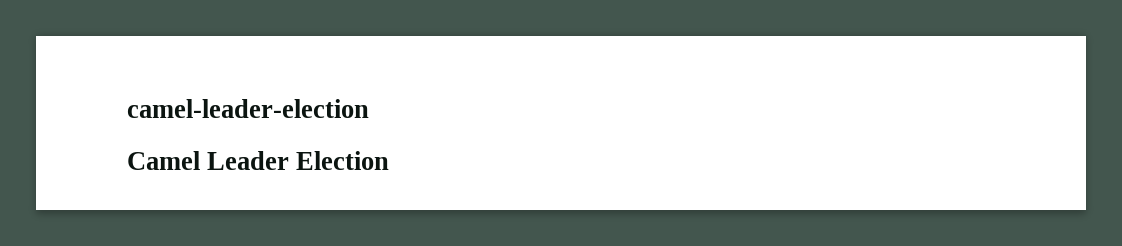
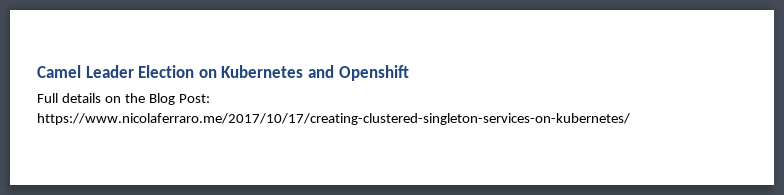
- camel-leader-election
- Camel Leader Election
+ Camel Leader Election on Kubernetes and Openshift
+ Full details on the Blog Post: https://www.nicolaferraro.me/2017/10/17/creating-clustered-singleton-services-on-kubernetes/

